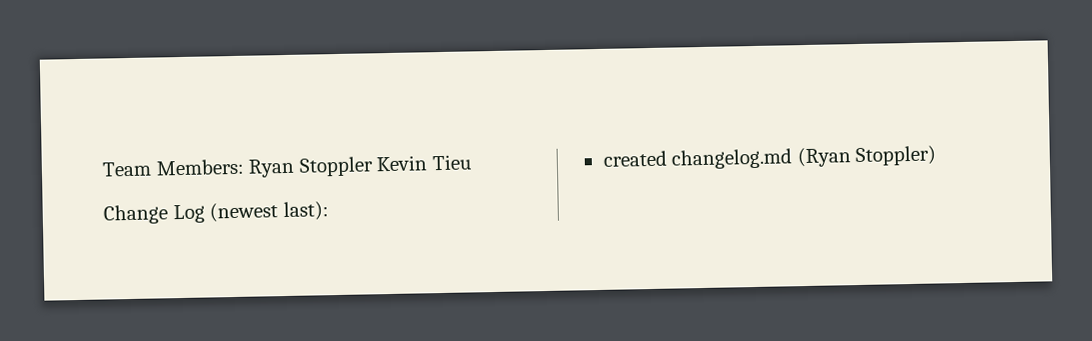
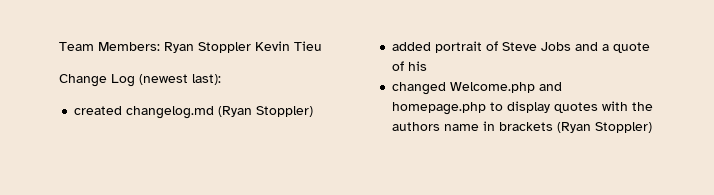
+ added portrait of Steve Jobs and a quote of his
+ changed Welcome.php and homepage.php to display quotes with the authors name in brackets (Ryan Stoppler)

